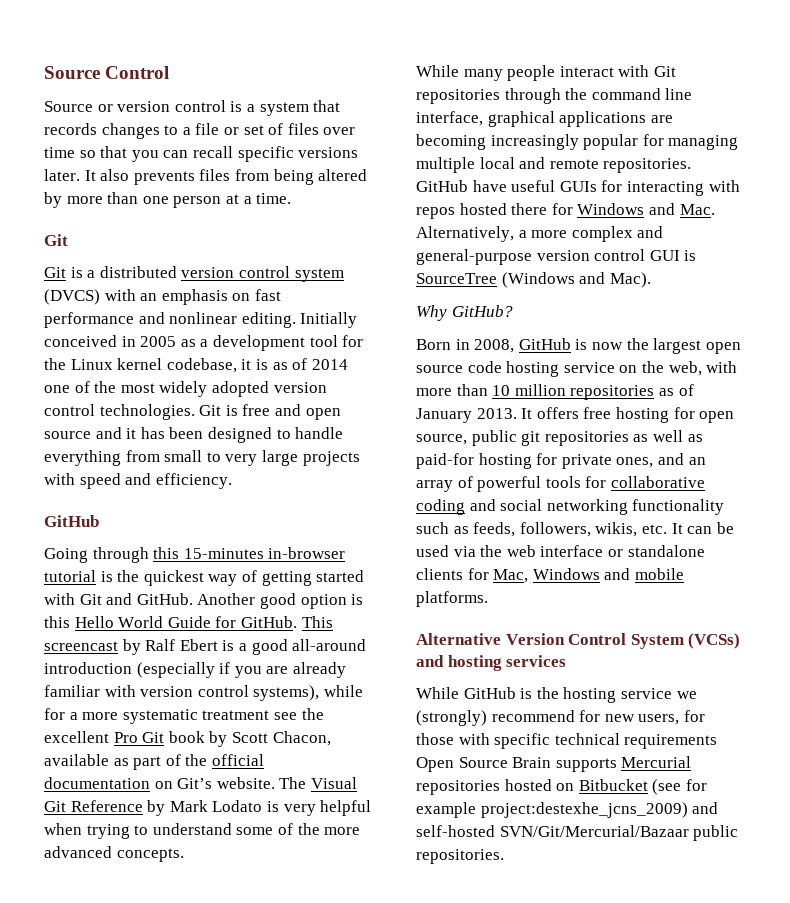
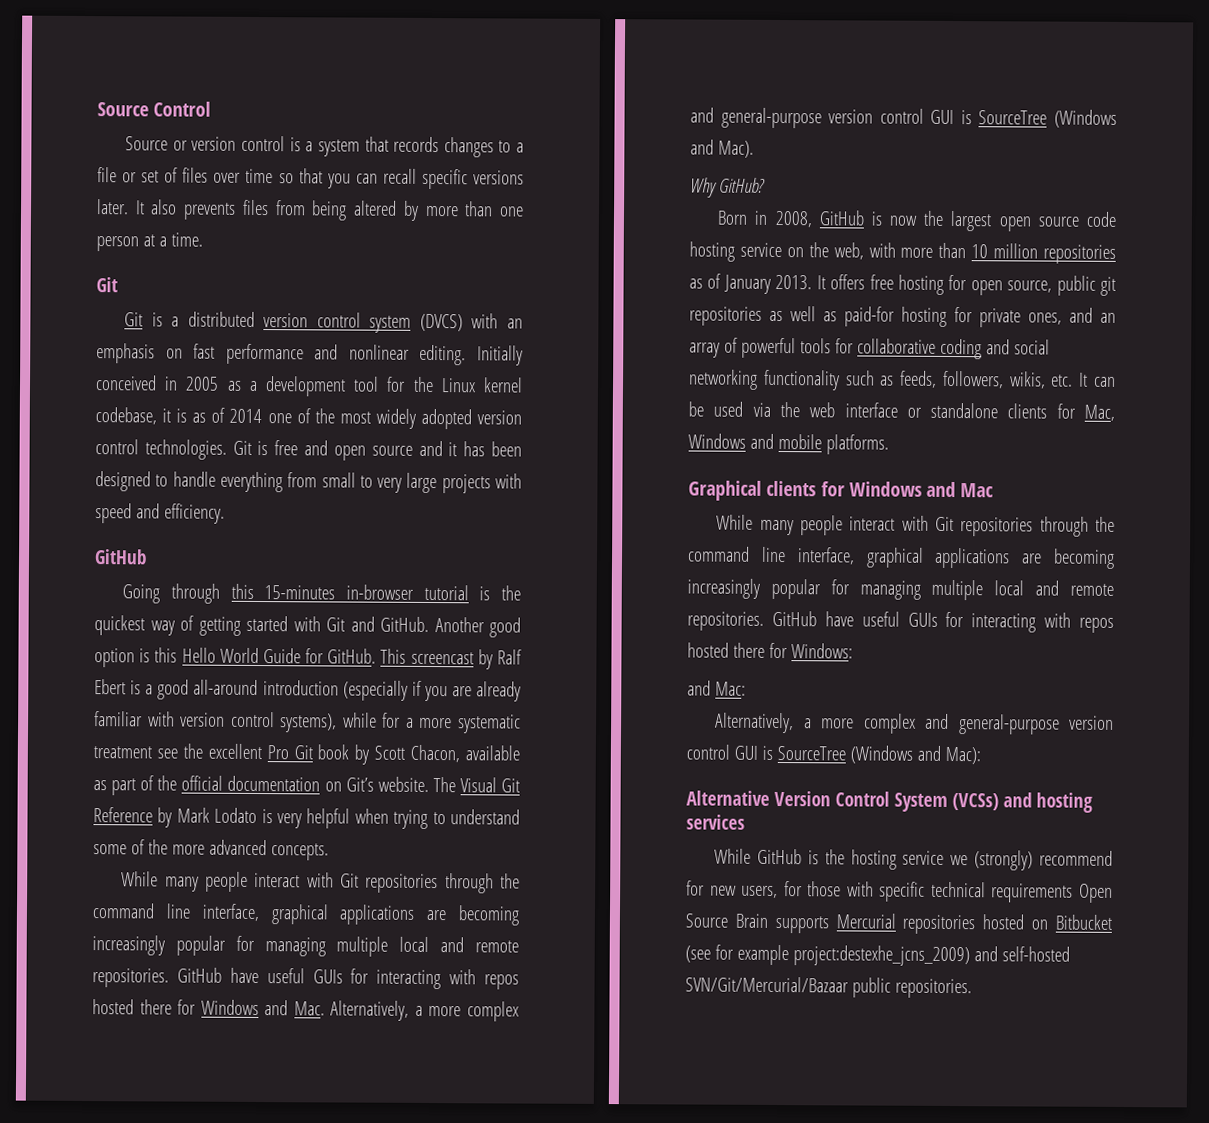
+ Graphical clients for Windows and Mac
+ While many people interact with Git repositories through the command line interface, graphical applications are becoming increasingly popular for managing multiple local and remote repositories. GitHub have useful GUIs for interacting with repos hosted there for Windows:
+ and Mac:
+ Alternatively, a more complex and general-purpose version control GUI is SourceTree (Windows and Mac):

